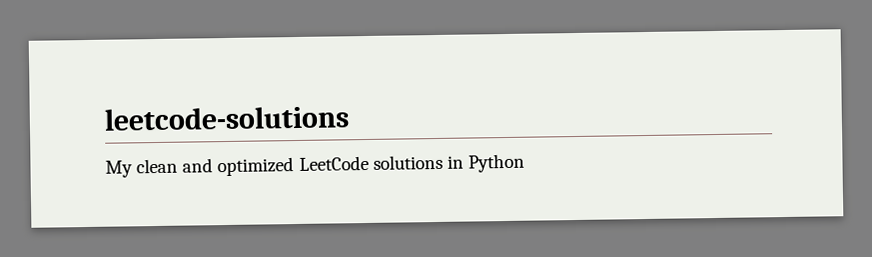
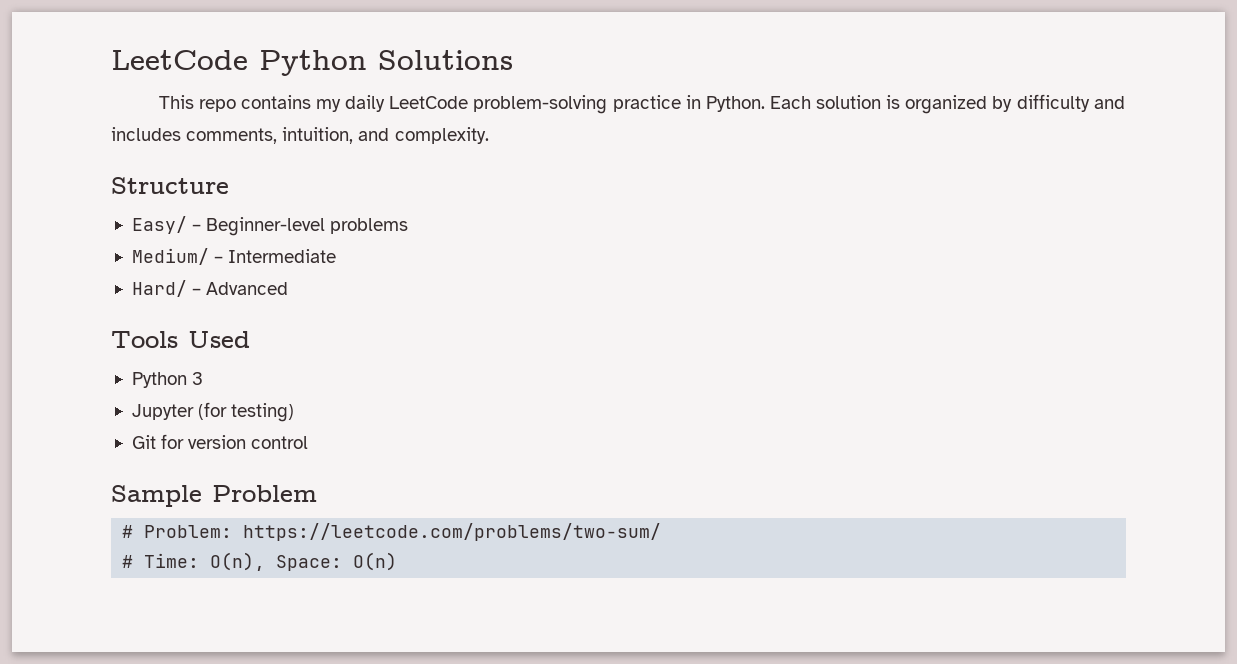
- leetcode-solutions
- My clean and optimized LeetCode solutions in Python
+ LeetCode Python Solutions
+ This repo contains my daily LeetCode problem-solving practice in Python. Each solution is organized by difficulty and includes comments, intuition, and complexity.
+ Structure
+ Easy/ – Beginner-level problems
+ Medium/ – Intermediate
+ Hard/ – Advanced
+ Tools Used
+ Python 3
+ Jupyter (for testing)
+ Git for version control
+ Sample Problem
+ # Problem: https://leetcode.com/problems/two-sum/
+ # Time: O(n), Space: O(n)

